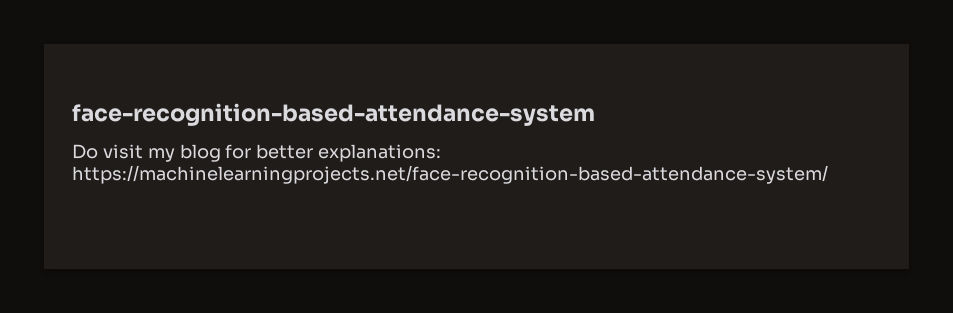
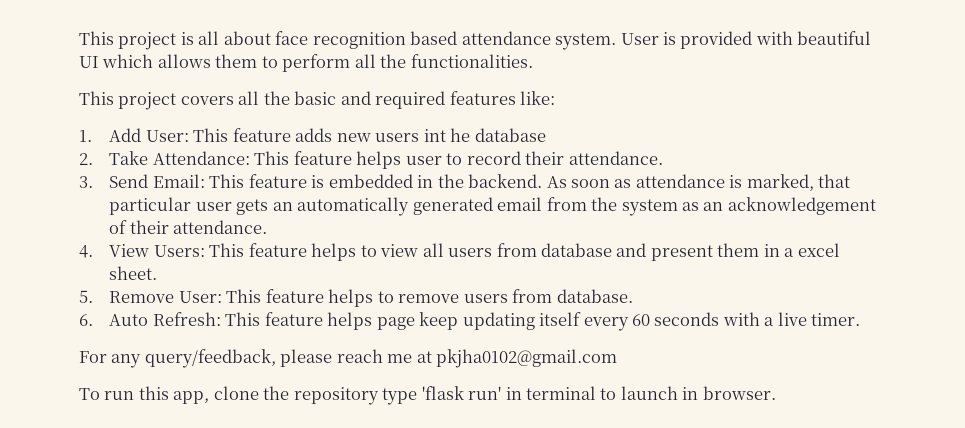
- face-recognition-based-attendance-system
- Do visit my blog for better explanations: https://machinelearningprojects.net/face-recognition-based-attendance-system/
+ This project is all about face recognition based attendance system. User is provided with beautiful UI which allows them to perform all the functionalities.
+ This project covers all the basic and required features like:
+ 1. Add User: This feature adds new users int he database
+ 2. Take Attendance: This feature helps user to record their attendance.
+ 3. Send Email: This feature is embedded in the backend. As soon as attendance is marked, that particular user gets an automatically generated email from the system as an acknowledgement of their attendance.
+ 4. View Users: This feature helps to view all users from database and present them in a excel sheet.
+ 5. Remove User: This feature helps to remove users from database.
+ 6. Auto Refresh: This feature helps page keep updating itself every 60 seconds with a live timer.
+ For any query/feedback, please reach me at pkjha0102@gmail.com
+ To run this app, clone the repository type 'flask run' in terminal to launch in browser.

